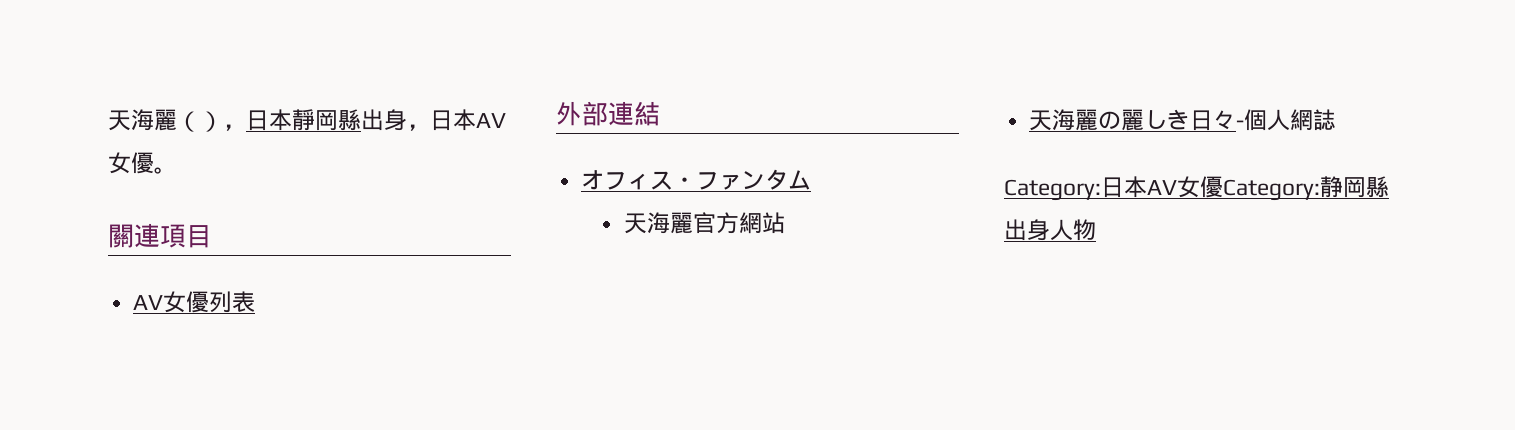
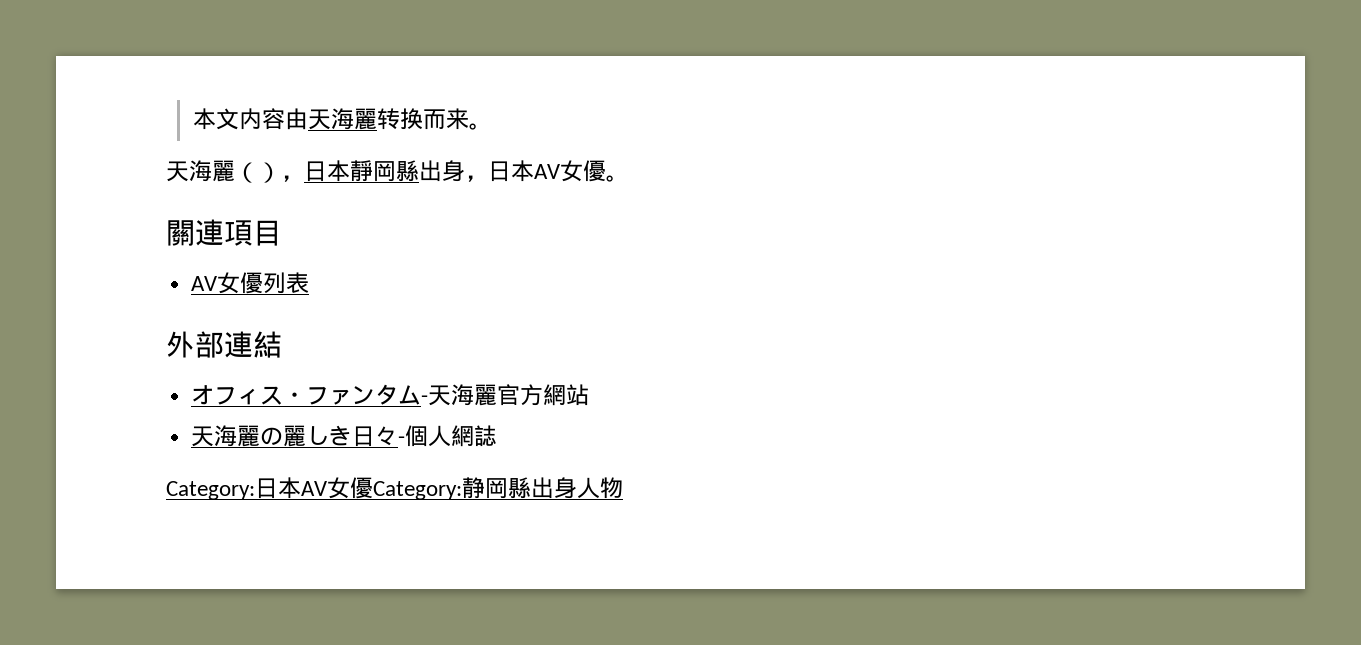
+ 本文内容由天海麗转换而来。
- オフィス・ファンタム
- 天海麗官方網站
+ オフィス・ファンタム-天海麗官方網站

